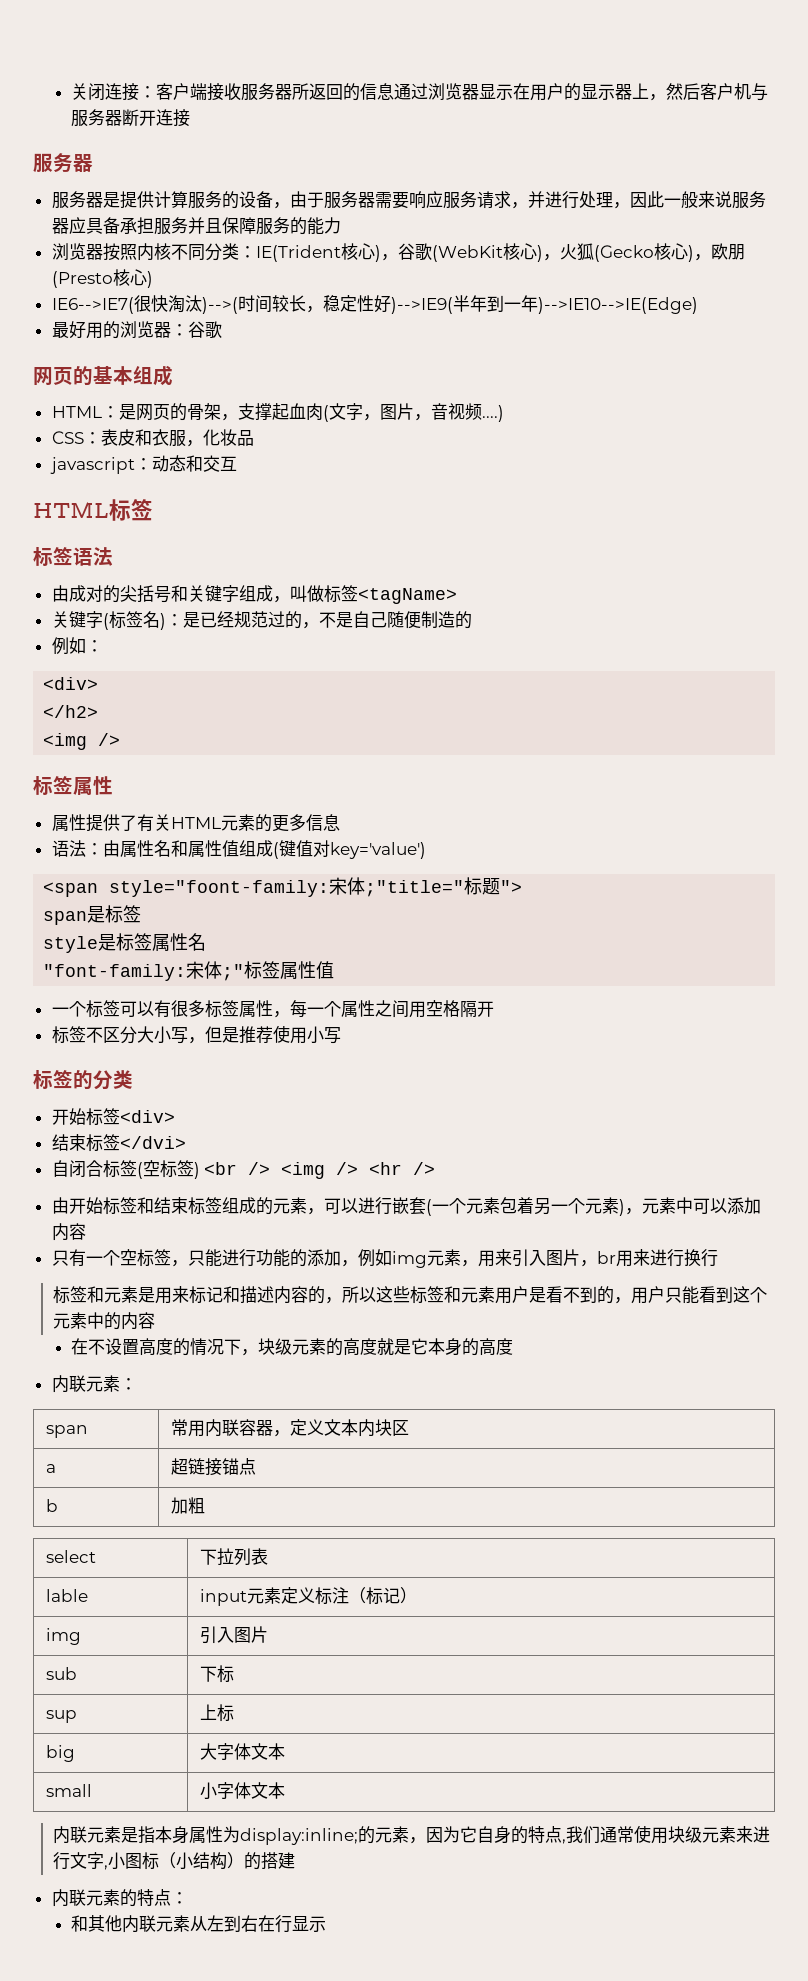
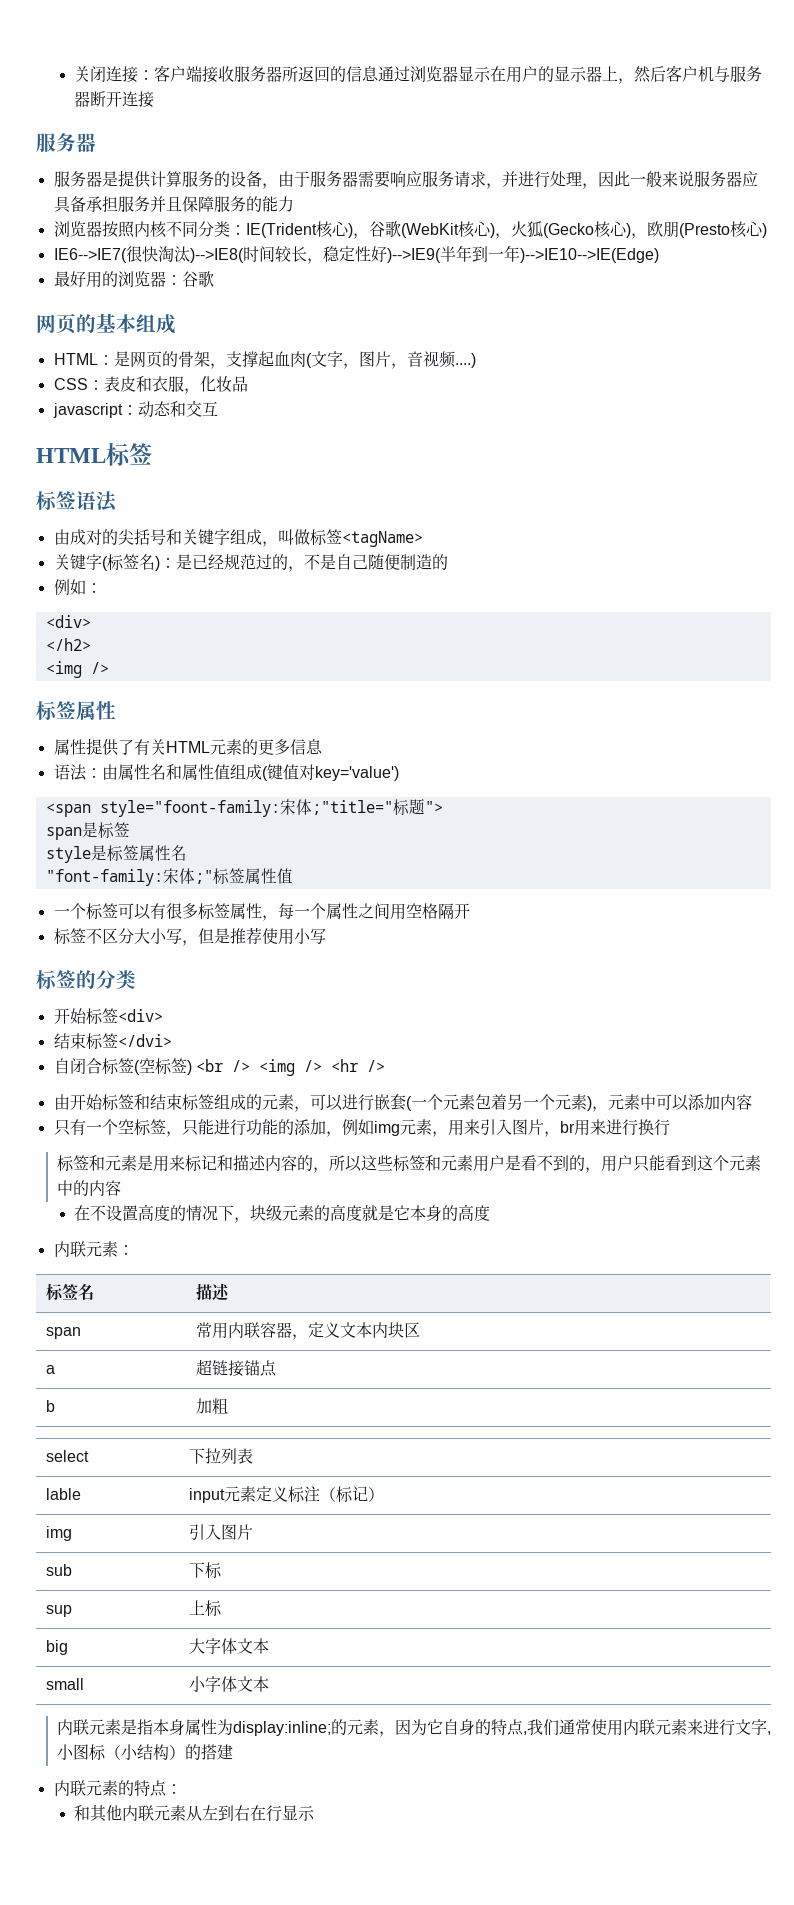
- IE6-->IE7(很快淘汰)-->(时间较长，稳定性好)-->IE9(半年到一年)-->IE10-->IE(Edge)
+ IE6-->IE7(很快淘汰)-->IE8(时间较长，稳定性好)-->IE9(半年到一年)-->IE10-->IE(Edge)
+ 标签名 | 描述
- 内联元素是指本身属性为display:inline;的元素，因为它自身的特点,我们通常使用块级元素来进行文字,小图标（小结构）的搭建
+ 内联元素是指本身属性为display:inline;的元素，因为它自身的特点,我们通常使用内联元素来进行文字,小图标（小结构）的搭建

